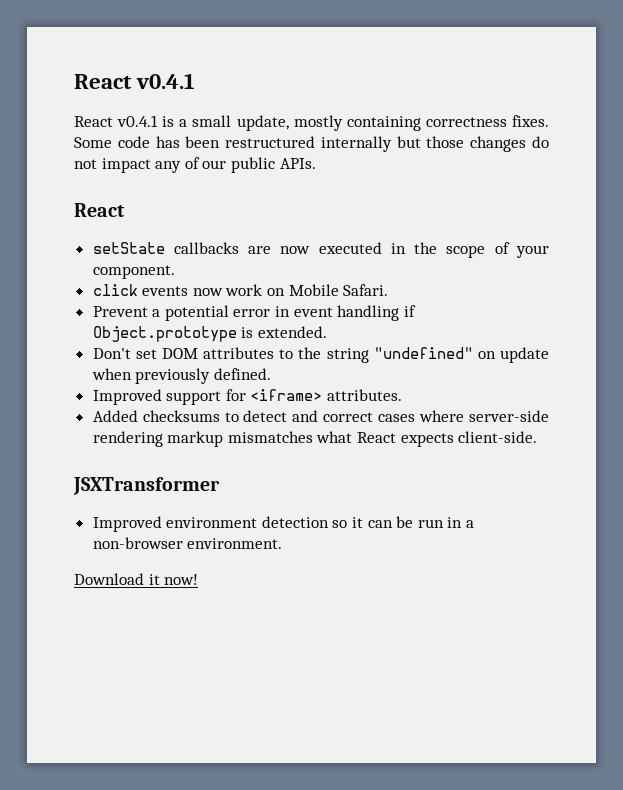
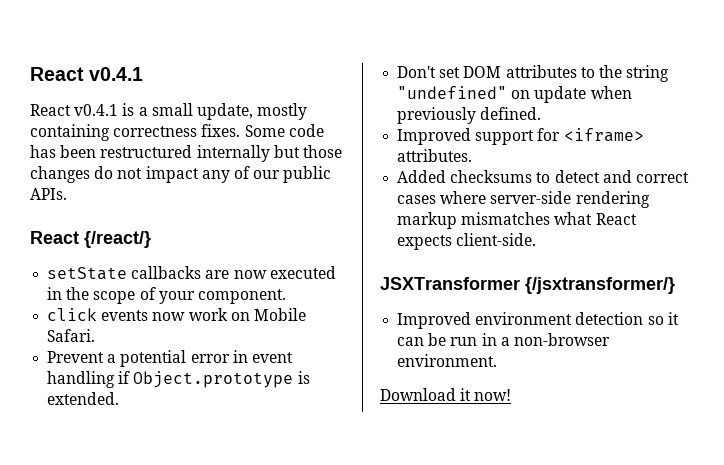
  Some code has been restructured internally but those changes do not impact any of our public APIs.
- React
+ React {/react/}
- JSXTransformer
+ JSXTransformer {/jsxtransformer/}

